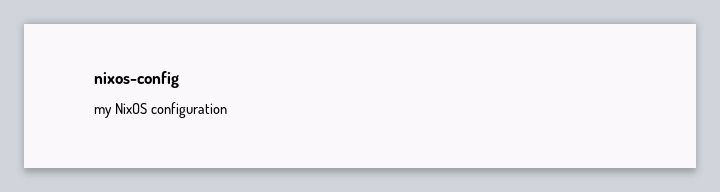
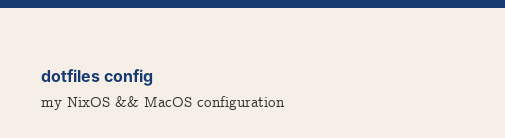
- nixos-config
+ dotfiles config
- my NixOS configuration
+ my NixOS && MacOS configuration

